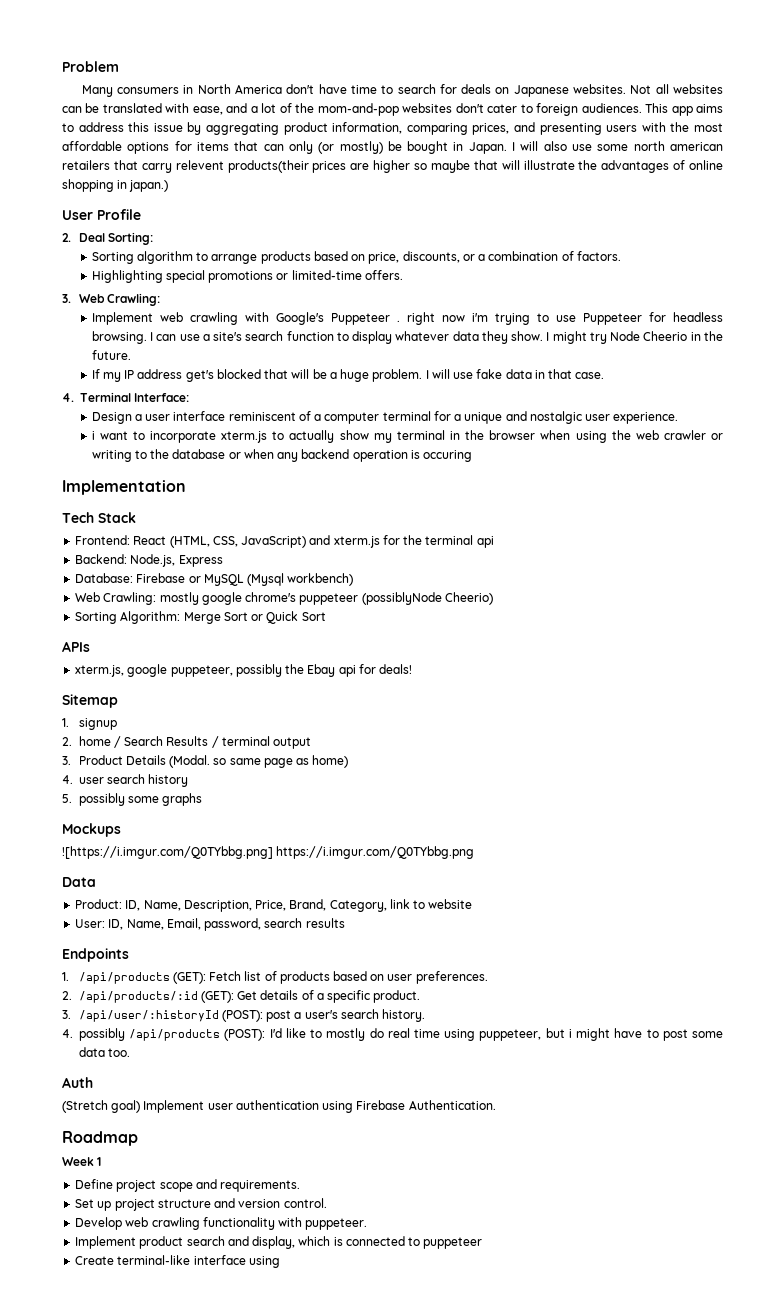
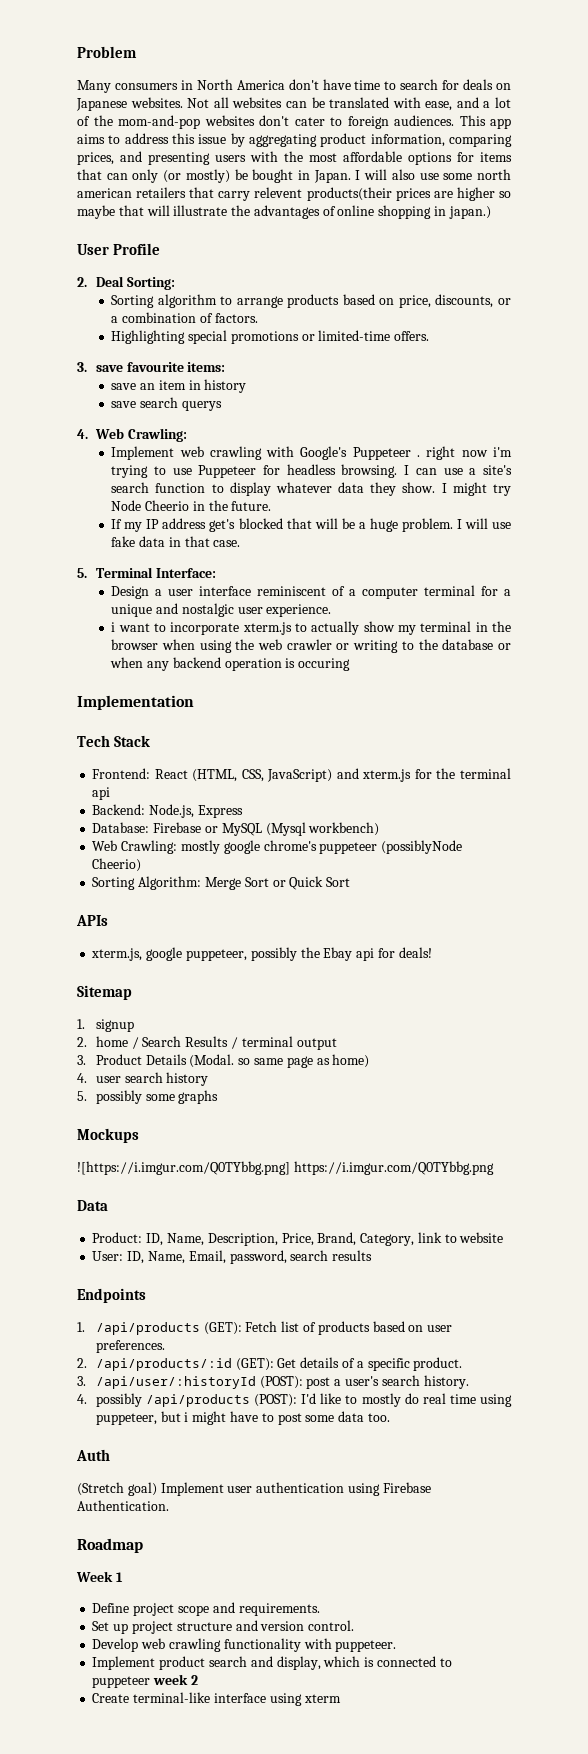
- 3. Web Crawling:
+ 3. save favourite items:
+ save an item in history
+ save search querys
+ 4. Web Crawling:
- 4. Terminal Interface:
+ 5. Terminal Interface:
- Implement product search and display, which is connected to puppeteer
+ Implement product search and display, which is connected to puppeteer week 2
- Create terminal-like interface using
+ Create terminal-like interface using xterm

